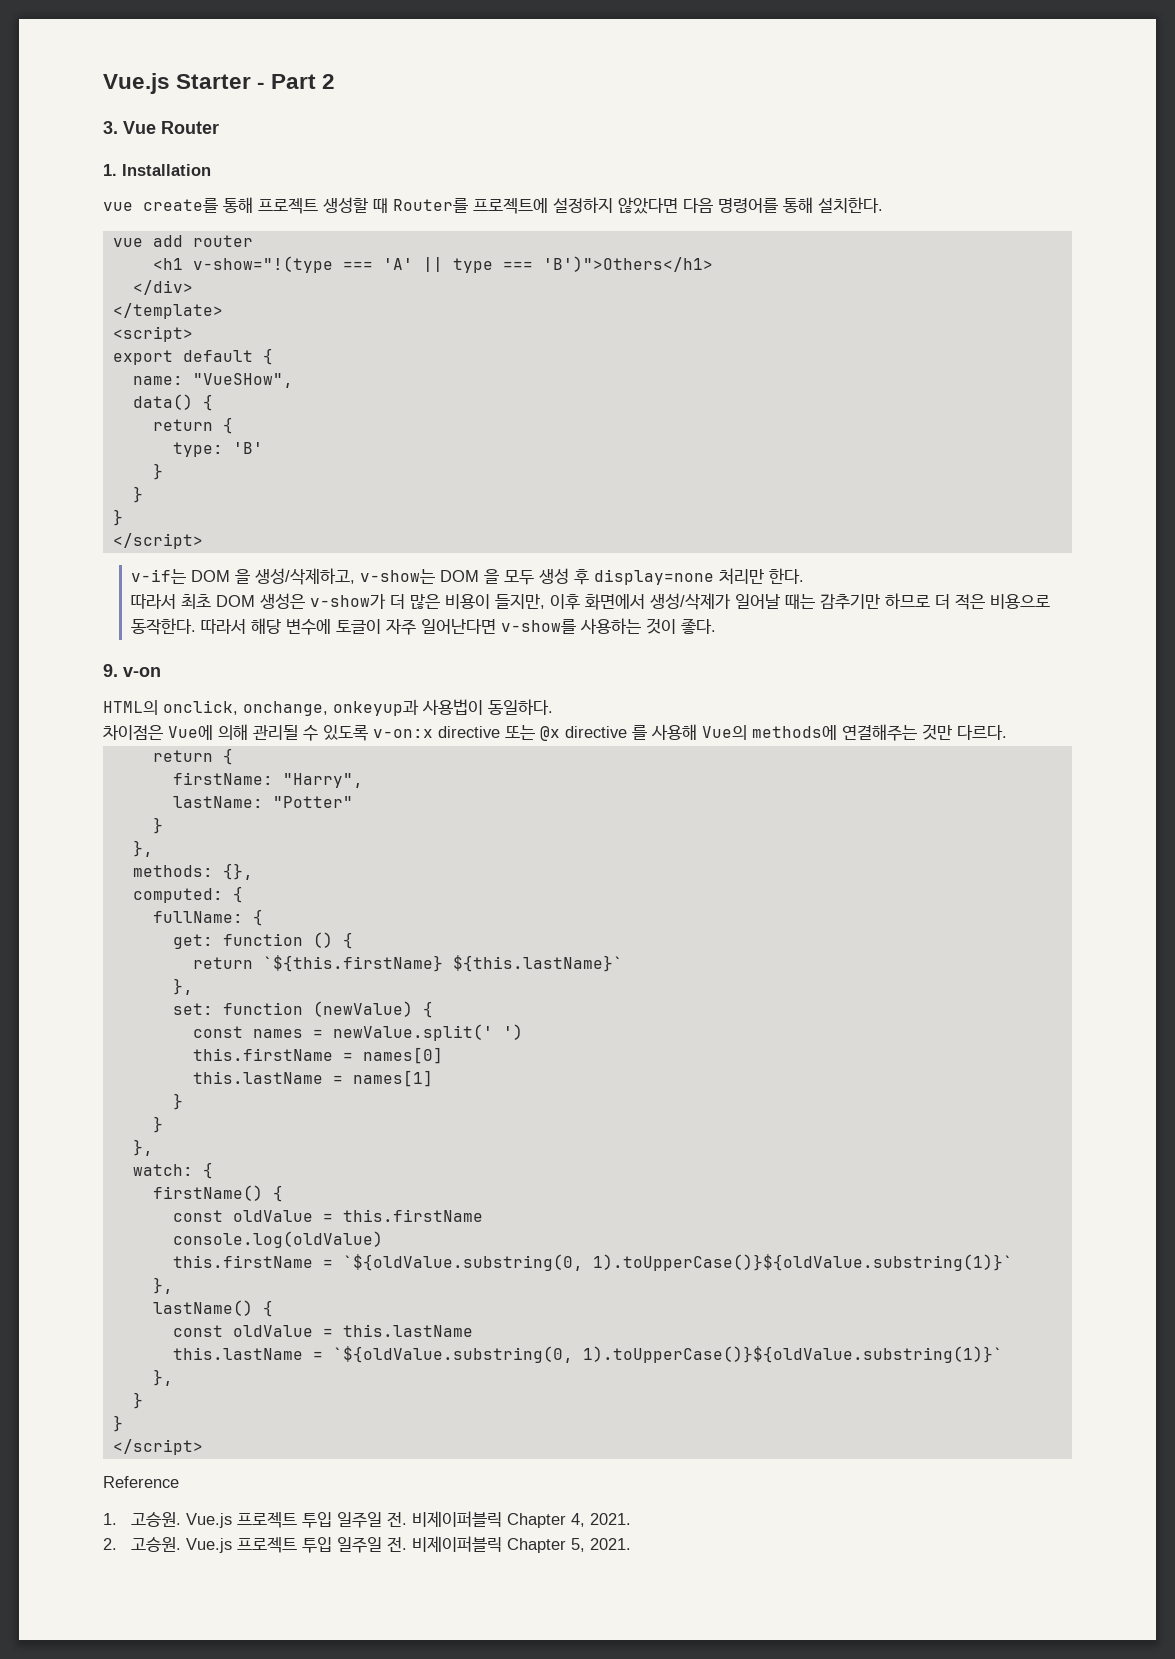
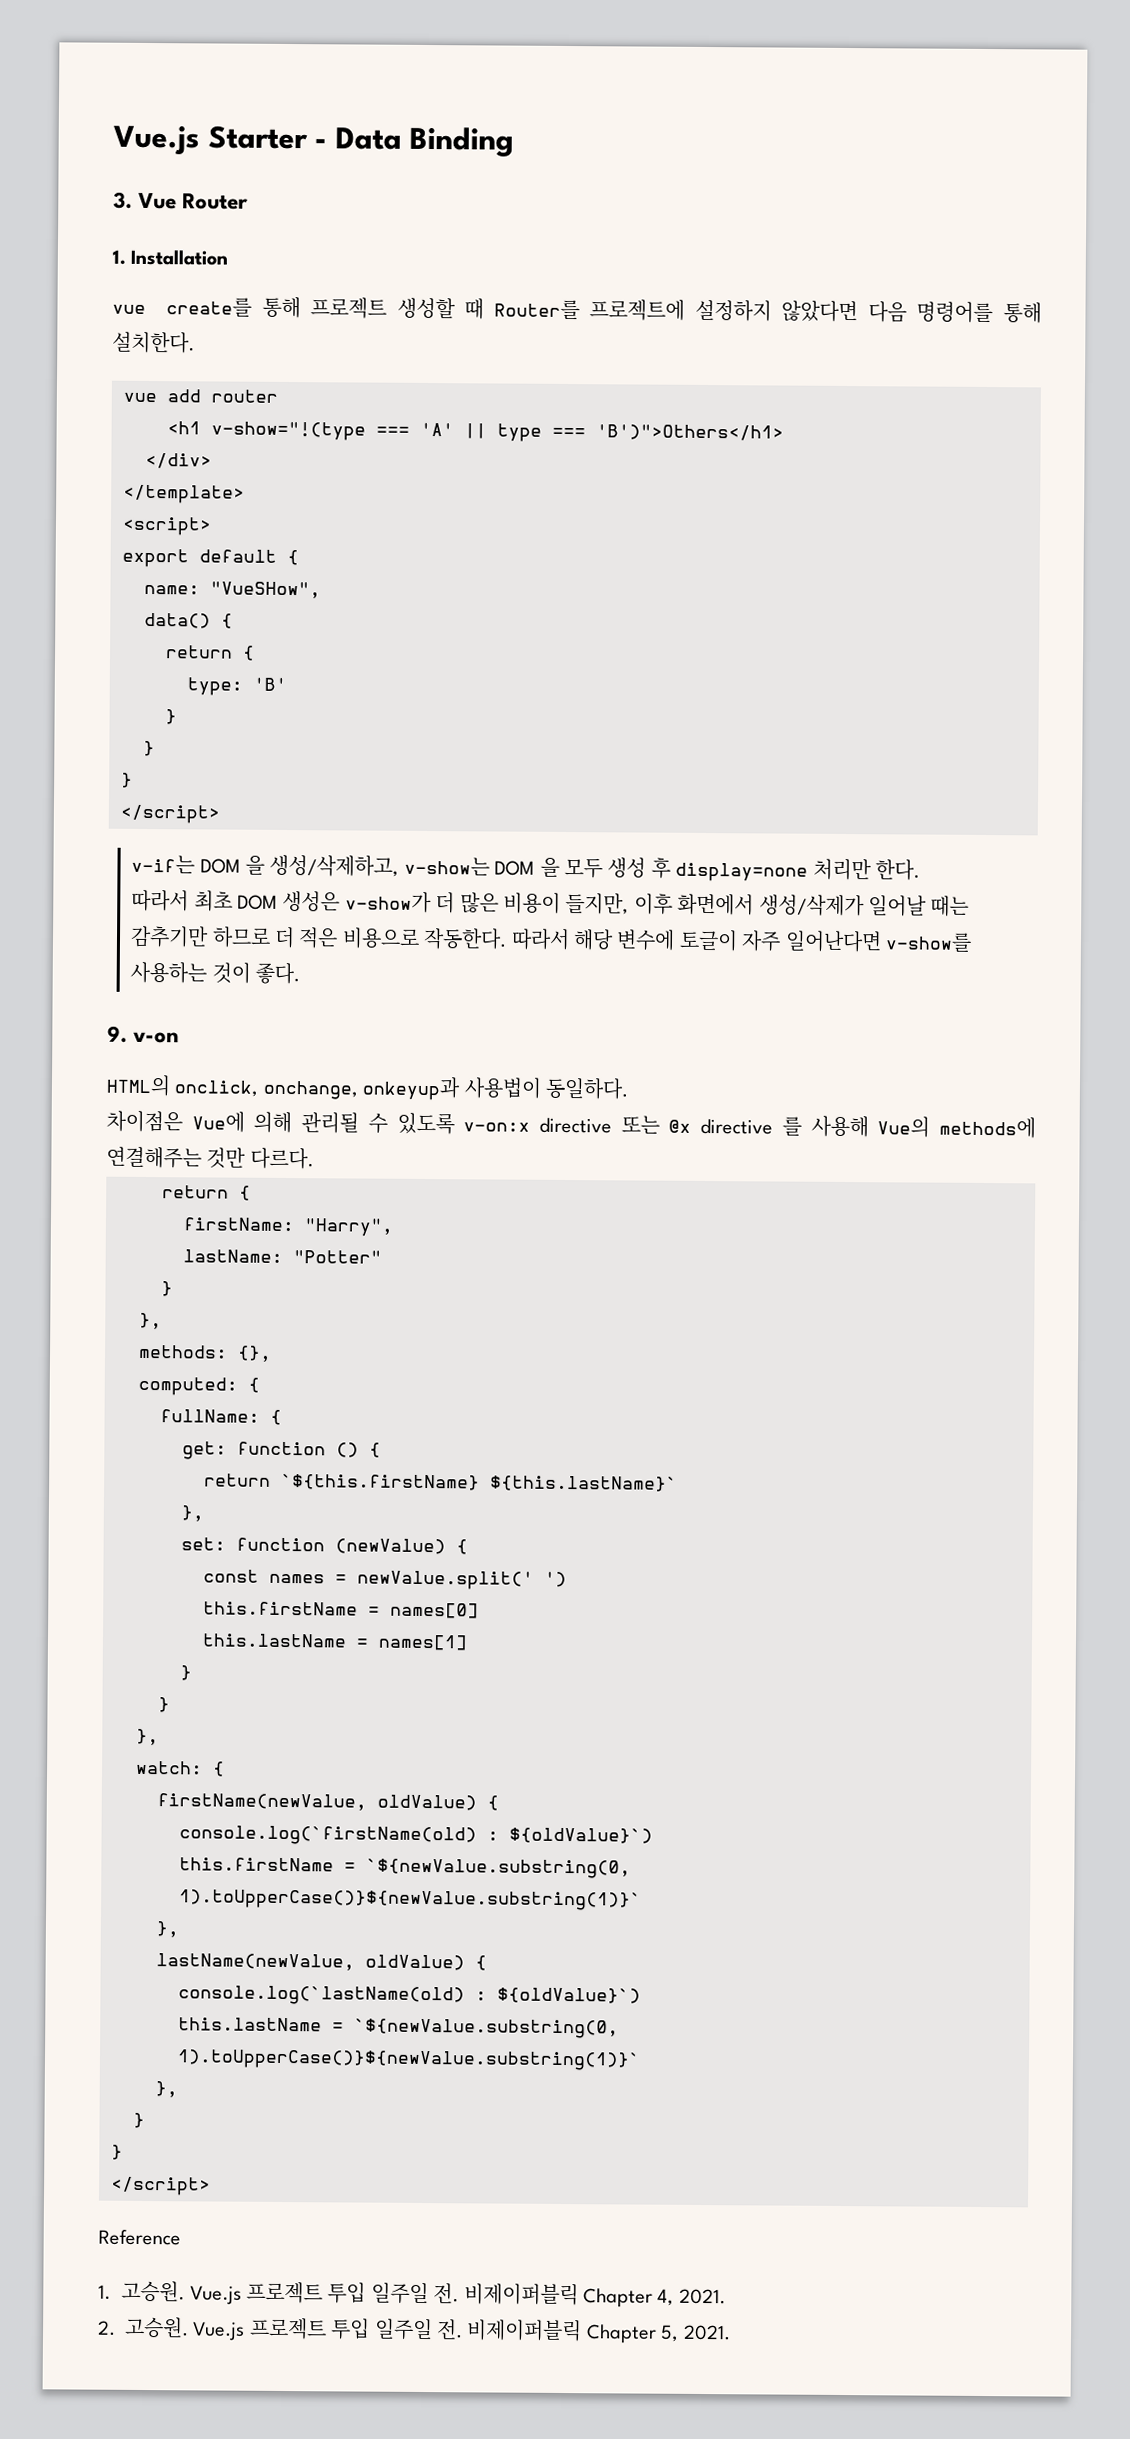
- Vue.js Starter - Part 2
+ Vue.js Starter - Data Binding
- 따라서 최초 DOM 생성은 v-show가 더 많은 비용이 들지만, 이후 화면에서 생성/삭제가 일어날 때는 감추기만 하므로 더 적은 비용으로 동작한다.
+ 따라서 최초 DOM 생성은 v-show가 더 많은 비용이 들지만, 이후 화면에서 생성/삭제가 일어날 때는 감추기만 하므로 더 적은 비용으로 작동한다.
- firstName() {
- const oldValue = this.firstName
- console.log(oldValue)
- this.firstName = `${oldValue.substring(0, 1).toUpperCase()}${oldValue.substring(1)}`
+ firstName(newValue, oldValue) {
+ console.log(`firstName(old) : ${oldValue}`)
+ this.firstName = `${newValue.substring(0, 1).toUpperCase()}${newValue.substring(1)}`
  },
- lastName() {
- const oldValue = this.lastName
- this.lastName = `${oldValue.substring(0, 1).toUpperCase()}${oldValue.substring(1)}`
+ lastName(newValue, oldValue) {
+ console.log(`lastName(old) : ${oldValue}`)
+ this.lastName = `${newValue.substring(0, 1).toUpperCase()}${newValue.substring(1)}`

